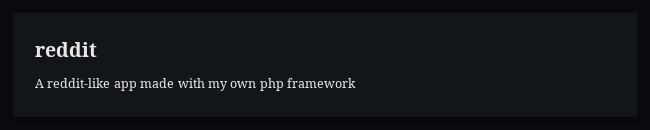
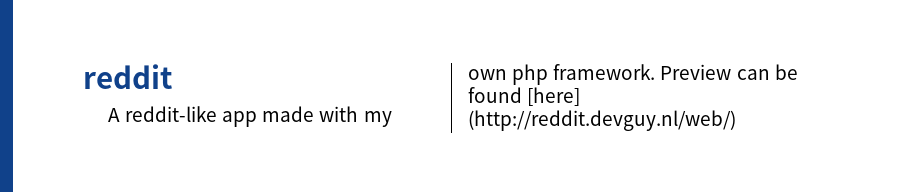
- A reddit-like app made with my own php framework
+ A reddit-like app made with my own php framework. Preview can be found [here] (http://reddit.devguy.nl/web/)

